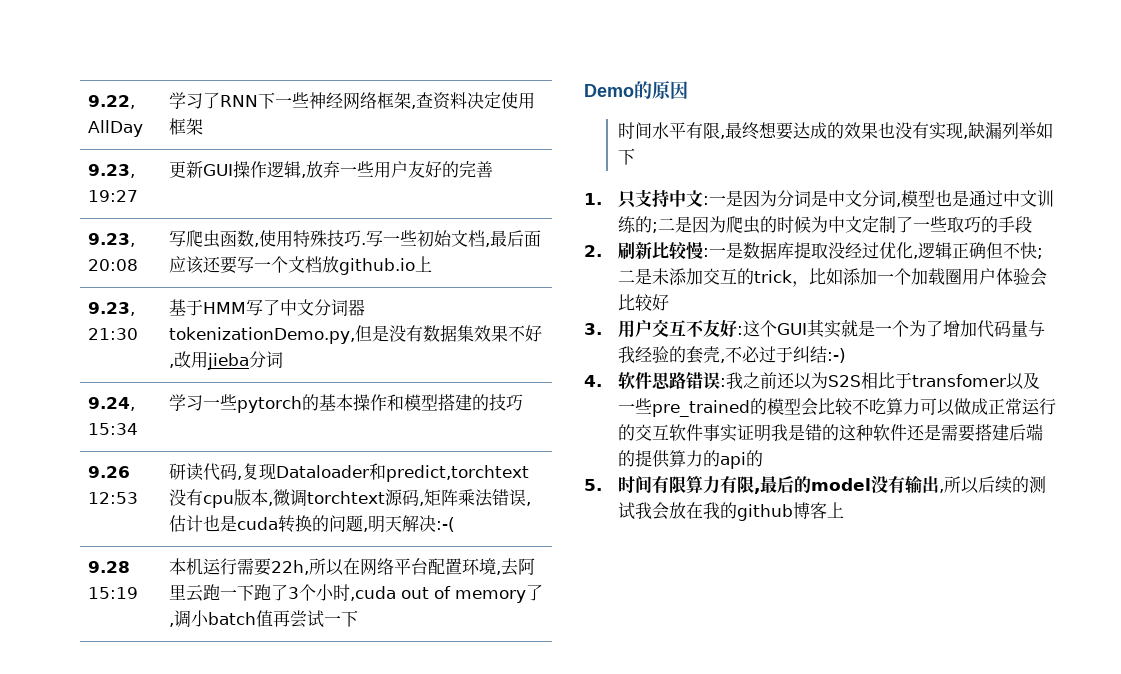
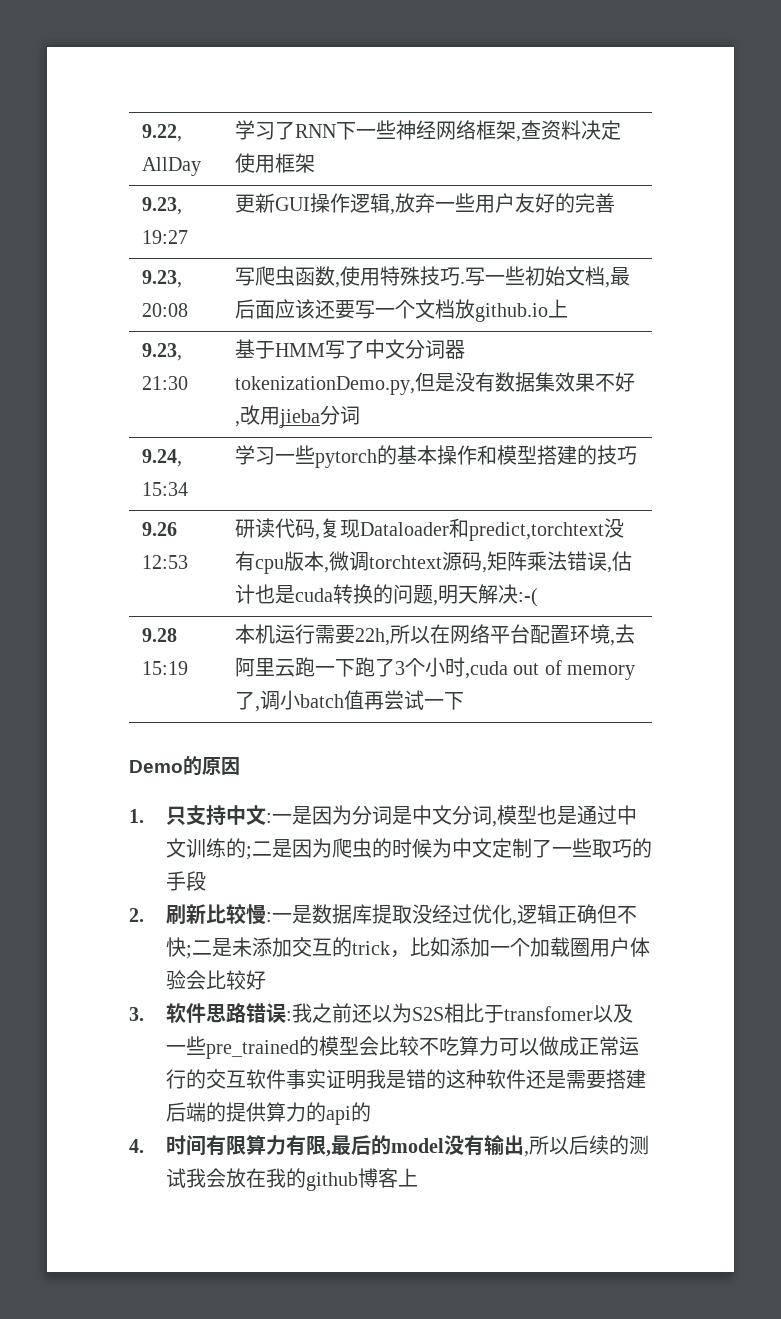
- 时间水平有限,最终想要达成的效果也没有实现,缺漏列举如下
- 3.用户交互不友好:这个GUI其实就是一个为了增加代码量与我经验的套壳,不必过于纠结:-)
- 4.软件思路错误:我之前还以为S2S相比于transfomer以及一些pre_trained的模型会比较不吃算力可以做成正常运行的交互软件事实证明我是错的这种软件还是需要搭建后端的提供算力的api的
+ 3.软件思路错误:我之前还以为S2S相比于transfomer以及一些pre_trained的模型会比较不吃算力可以做成正常运行的交互软件事实证明我是错的这种软件还是需要搭建后端的提供算力的api的
- 5.时间有限算力有限,最后的model没有输出,所以后续的测试我会放在我的github博客上
+ 4.时间有限算力有限,最后的model没有输出,所以后续的测试我会放在我的github博客上

